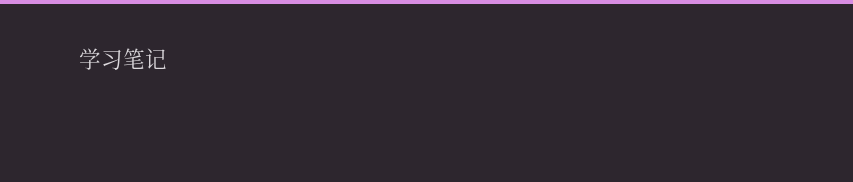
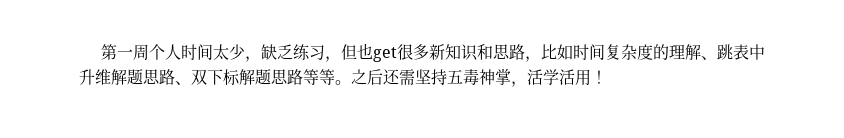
- 学习笔记
+ 第一周个人时间太少，缺乏练习，但也get很多新知识和思路，比如时间复杂度的理解、跳表中升维解题思路、双下标解题思路等等。之后还需坚持五毒神掌，活学活用！

